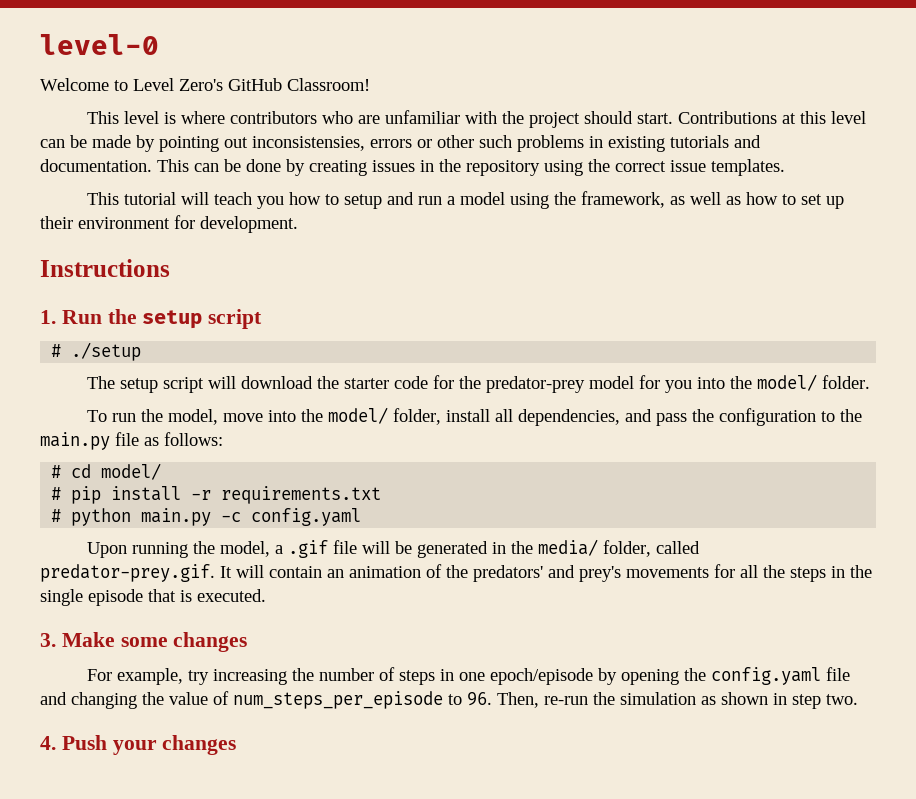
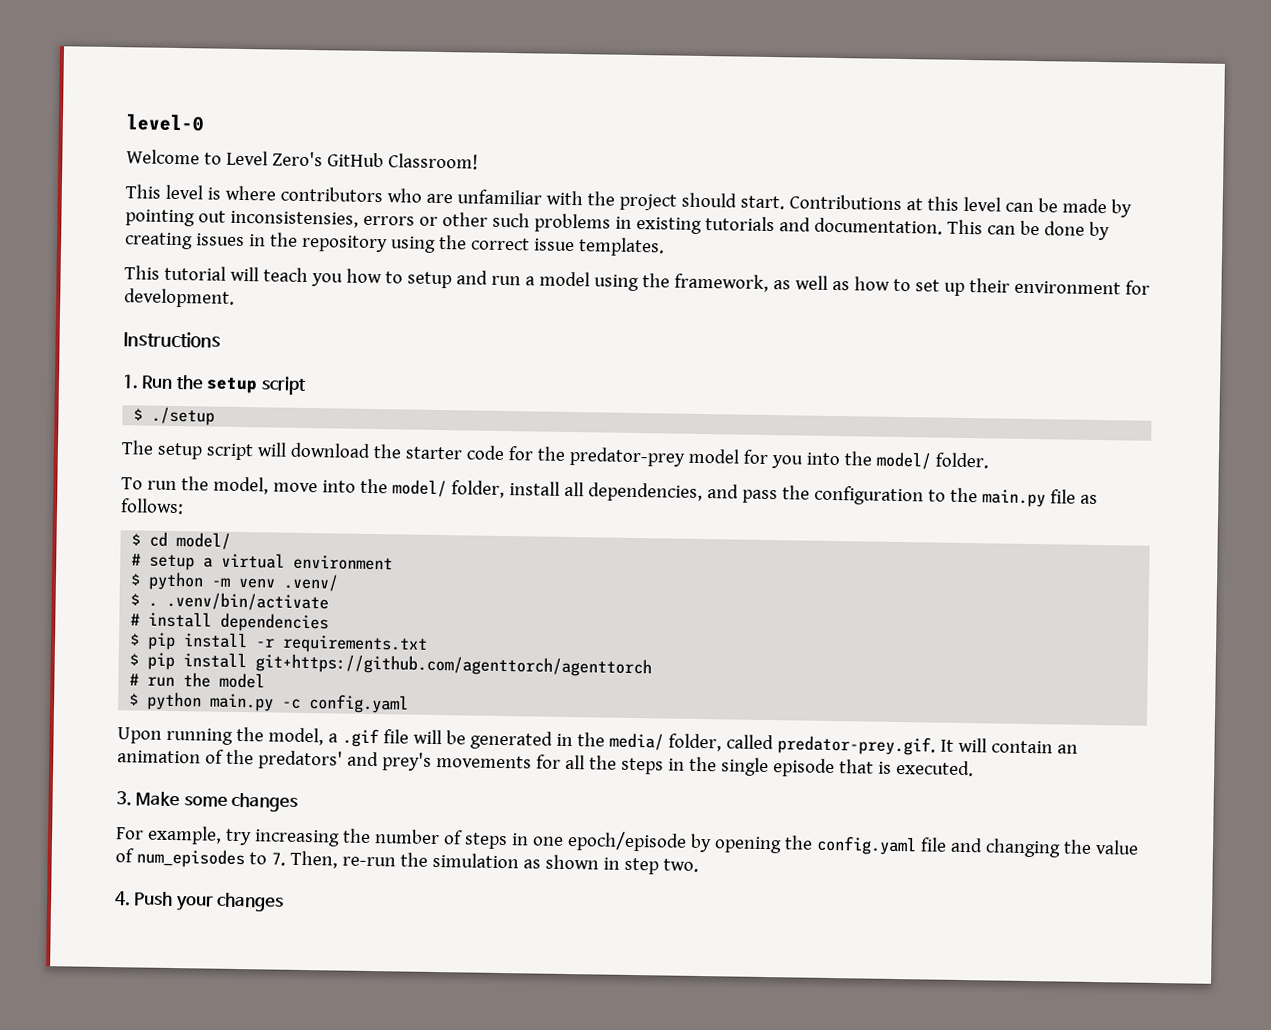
- # ./setup
+ $ ./setup
- # cd model/
+ $ cd model/
- # pip install -r requirements.txt
- # python main.py -c config.yaml
+ # setup a virtual environment
+ $ python -m venv .venv/
+ $ . .venv/bin/activate
+ # install dependencies
+ $ pip install -r requirements.txt
+ $ pip install git+https://github.com/agenttorch/agenttorch
+ # run the model
+ $ python main.py -c config.yaml
- For example, try increasing the number of steps in one epoch/episode by opening the config.yaml file and changing the value of num_steps_per_episode to 96. Then, re-run the simulation as shown in step two.
+ For example, try increasing the number of steps in one epoch/episode by opening the config.yaml file and changing the value of num_episodes to 7. Then, re-run the simulation as shown in step two.

